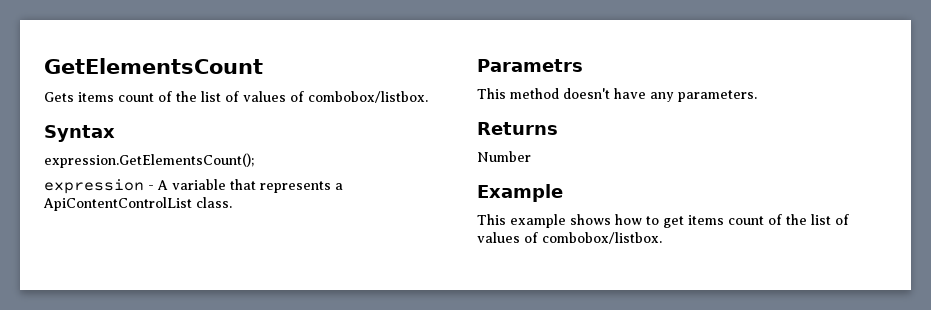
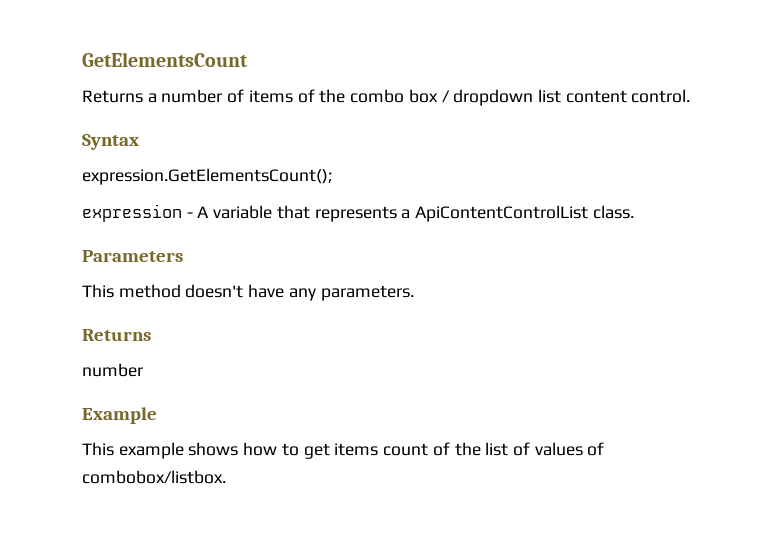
- Gets items count of the list of values of combobox/listbox.
+ Returns a number of items of the combo box / dropdown list content control.
- Parametrs
+ Parameters
  This method doesn't have any parameters.
  Returns
- Number
+ number

